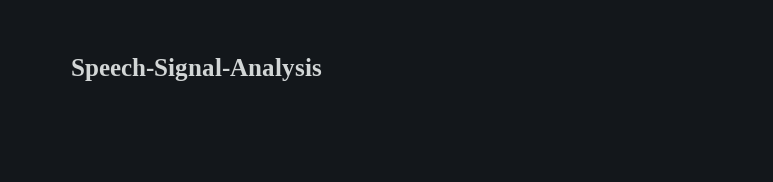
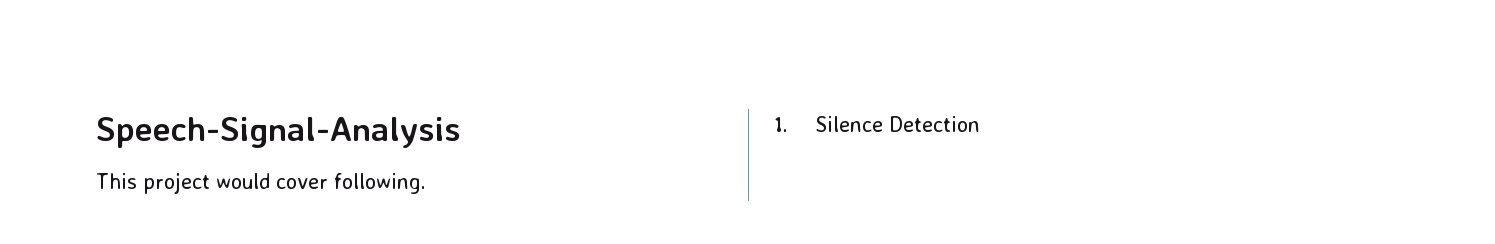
+ This project would cover following.
+ 1. Silence Detection

